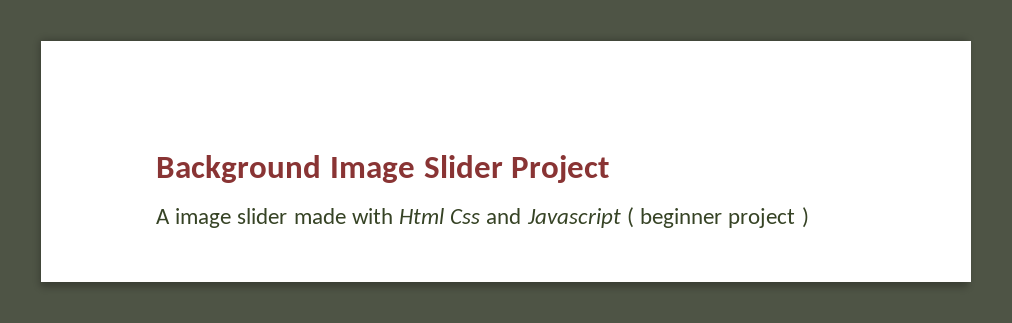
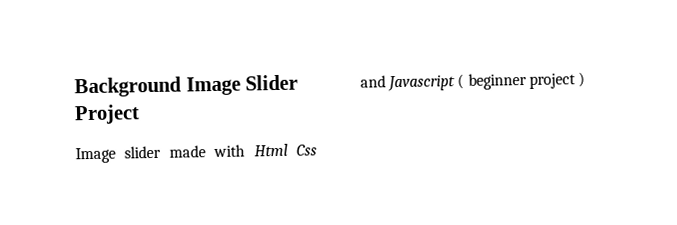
- A image slider made with Html Css and Javascript ( beginner project )
+ Image slider made with Html Css and Javascript ( beginner project )

